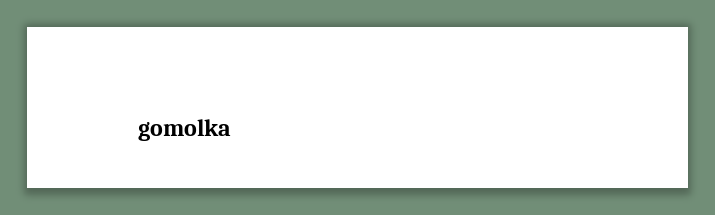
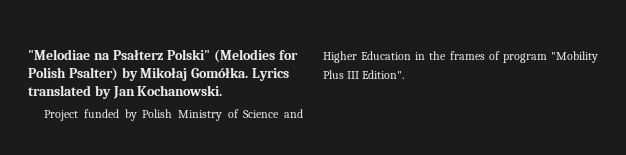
- gomolka
+ "Melodiae na Psałterz Polski" (Melodies for Polish Psalter) by Mikołaj Gomółka. Lyrics translated by Jan Kochanowski.
+ Project funded by Polish Ministry of Science and Higher Education in the frames of program "Mobility Plus III Edition".

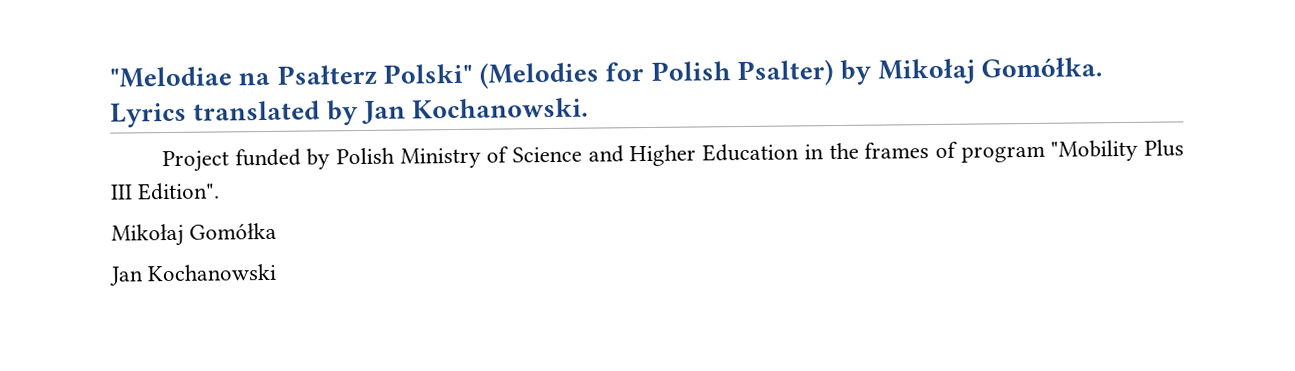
+ Mikołaj Gomółka
+ Jan Kochanowski

